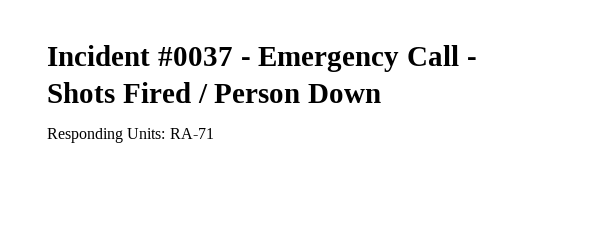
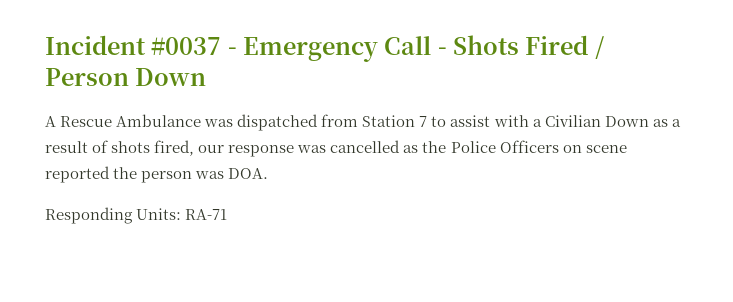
+ A Rescue Ambulance was dispatched from Station 7 to assist with a Civilian Down as a result of shots fired, our response was cancelled as the Police Officers on scene reported the person was DOA.

